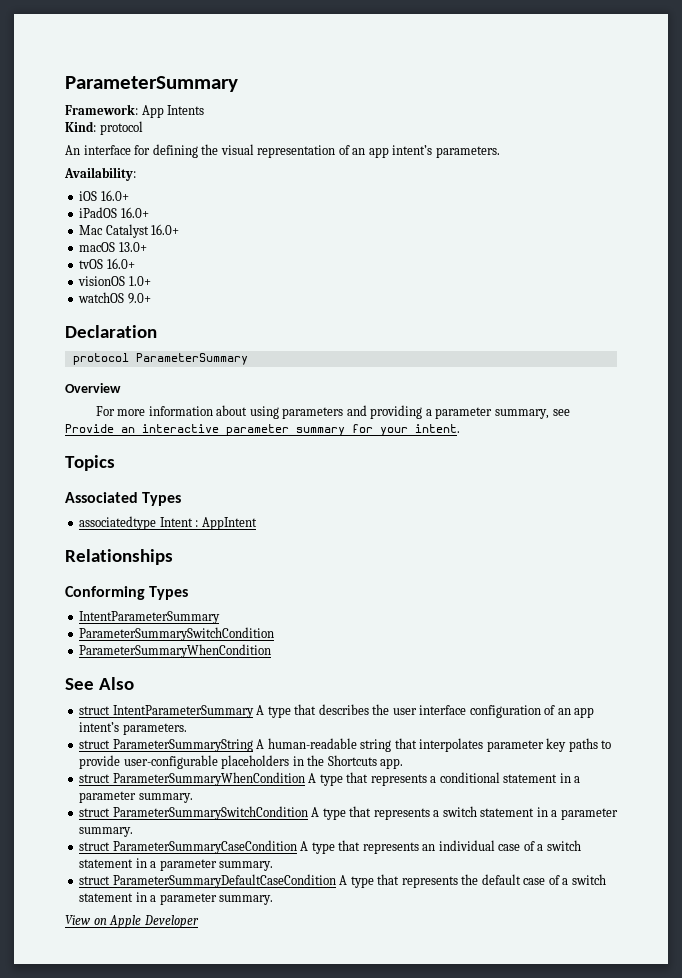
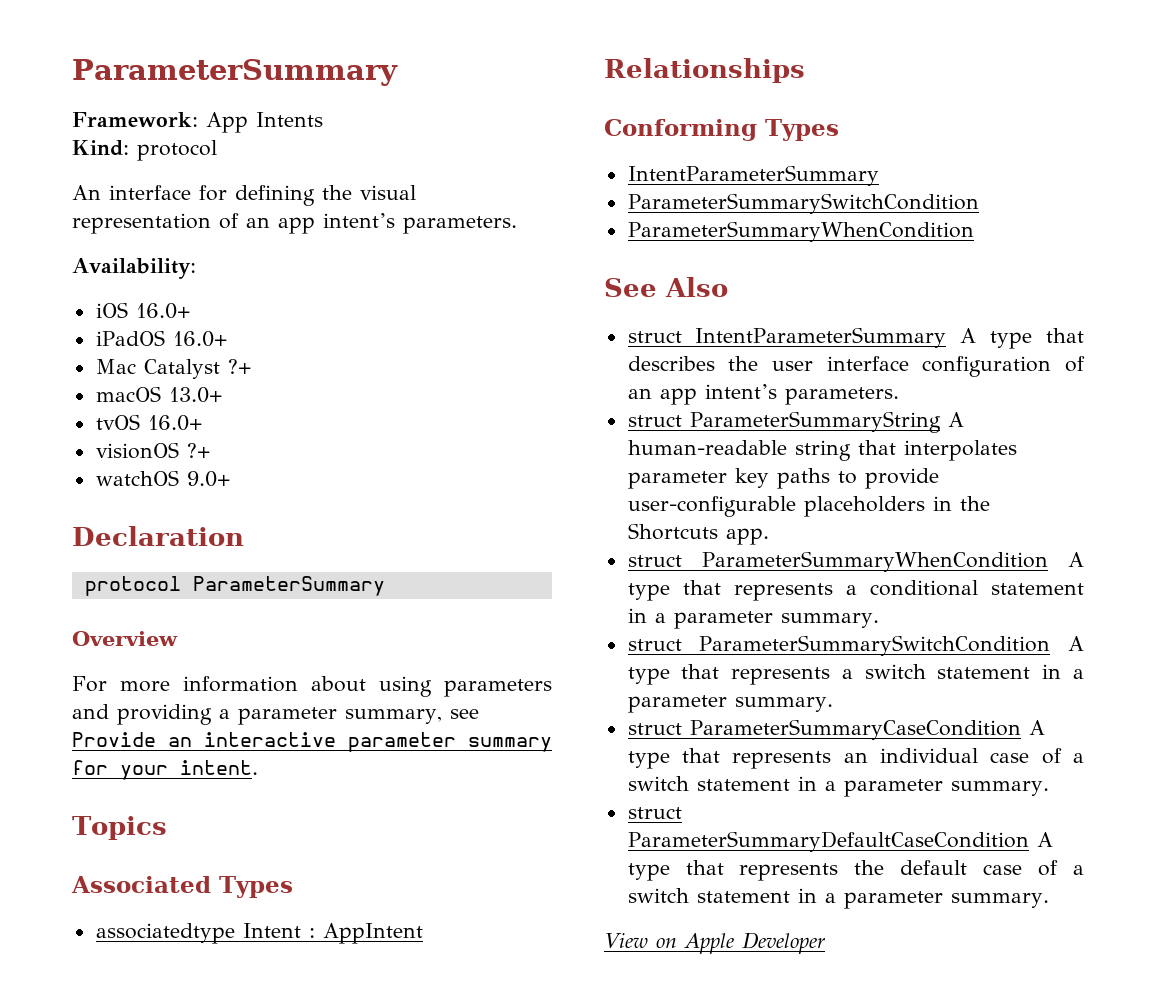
- Mac Catalyst 16.0+
+ Mac Catalyst ?+
- visionOS 1.0+
+ visionOS ?+

